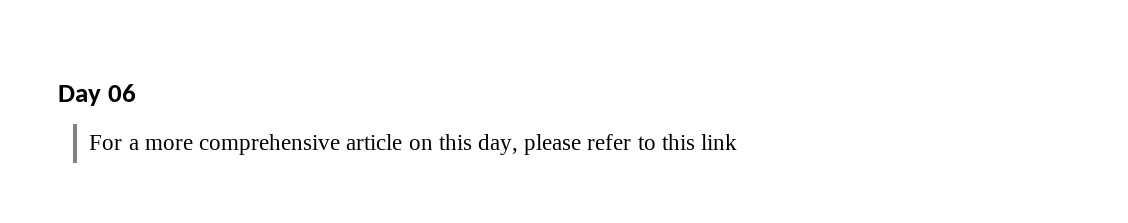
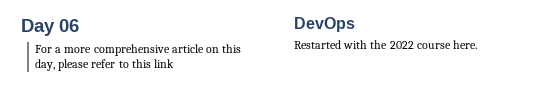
+ DevOps
+ Restarted with the 2022 course here.

